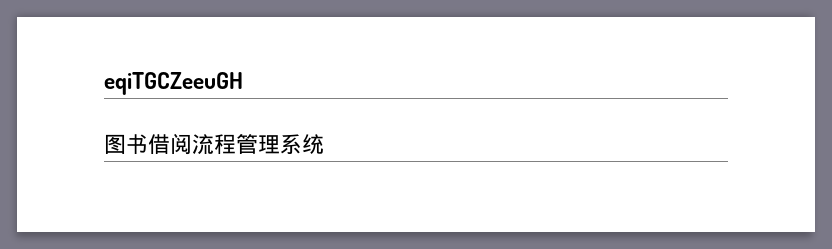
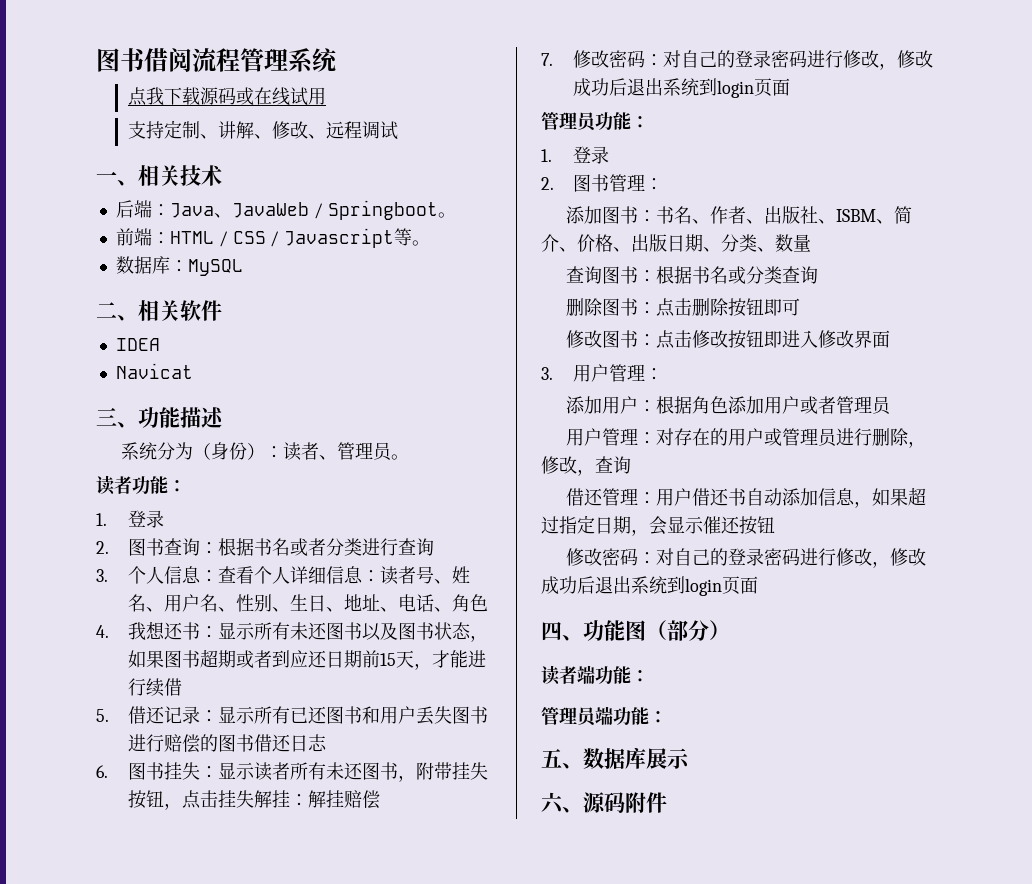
- eqiTGCZeeuGH
+ 点我下载源码或在线试用
+ 支持定制、讲解、修改、远程调试
+ 一、相关技术
+ 后端：Java、JavaWeb / Springboot。
+ 前端：HTML / CSS / Javascript等。
+ 数据库：MySQL
+ 二、相关软件
+ IDEA
+ Navicat
+ 三、功能描述
+ 系统分为（身份）：读者、管理员。
+ 读者功能：
+ 1.登录
+ 2.图书查询：根据书名或者分类进行查询
+ 3.个人信息：查看个人详细信息：读者号、姓名、用户名、性别、生日、地址、电话、角色
+ 4.我想还书：显示所有未还图书以及图书状态，如果图书超期或者到应还日期前15天，才能进行续借
+ 5.借还记录：显示所有已还图书和用户丢失图书进行赔偿的图书借还日志
+ 6.图书挂失：显示读者所有未还图书，附带挂失按钮，点击挂失解挂：解挂赔偿
+ 7.修改密码：对自己的登录密码进行修改，修改成功后退出系统到login页面
+ 管理员功能：
+ 1.登录
+ 2.图书管理：
+ 添加图书：书名、作者、出版社、ISBM、简介、价格、出版日期、分类、数量
+ 查询图书：根据书名或分类查询
+ 删除图书：点击删除按钮即可
+ 修改图书：点击修改按钮即进入修改界面
+ 3.用户管理：
+ 添加用户：根据角色添加用户或者管理员
+ 用户管理：对存在的用户或管理员进行删除，修改，查询
+ 借还管理：用户借还书自动添加信息，如果超过指定日期，会显示催还按钮
+ 修改密码：对自己的登录密码进行修改，修改成功后退出系统到login页面
+ 四、功能图（部分）
+ 读者端功能：
+ 管理员端功能：
+ 五、数据库展示
+ 六、源码附件

